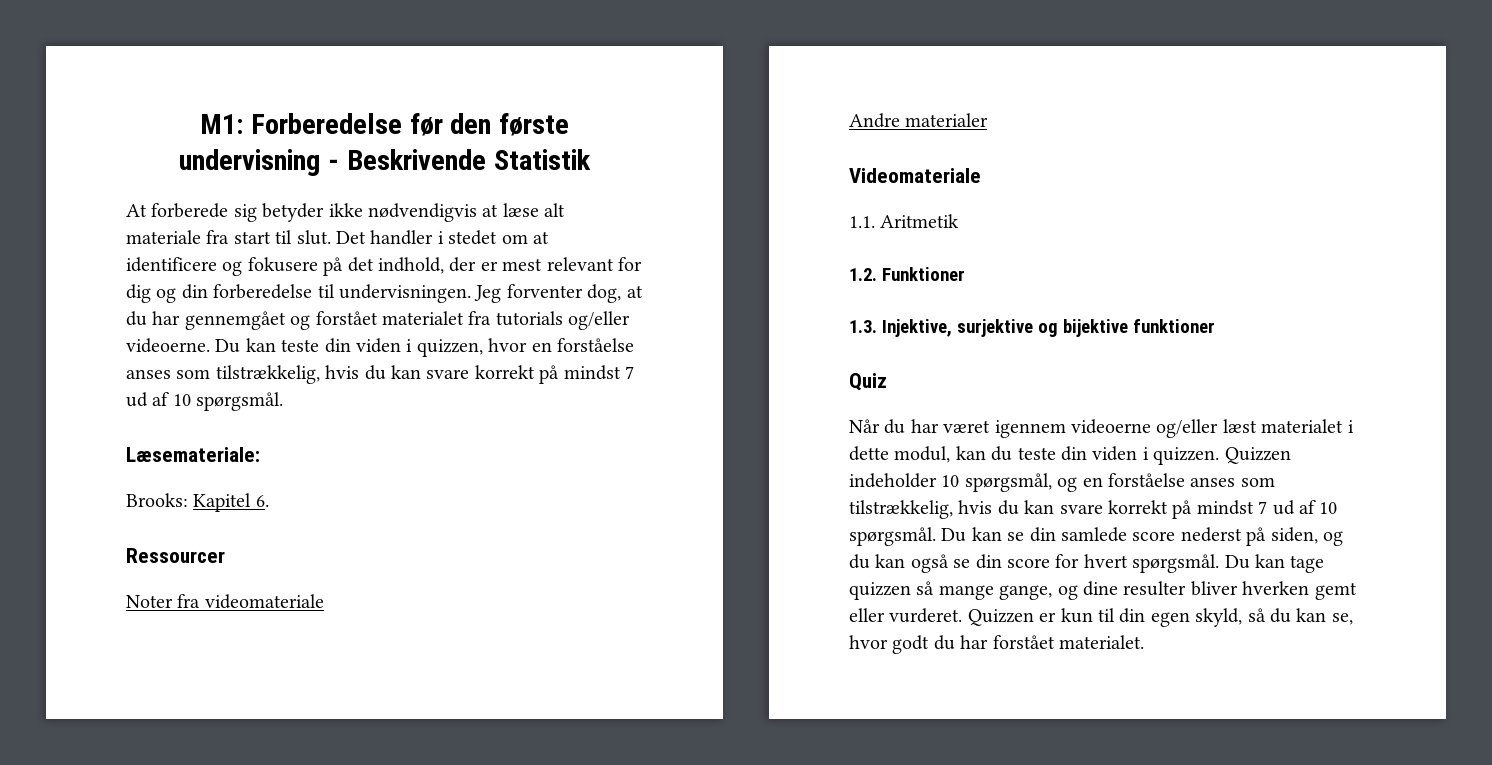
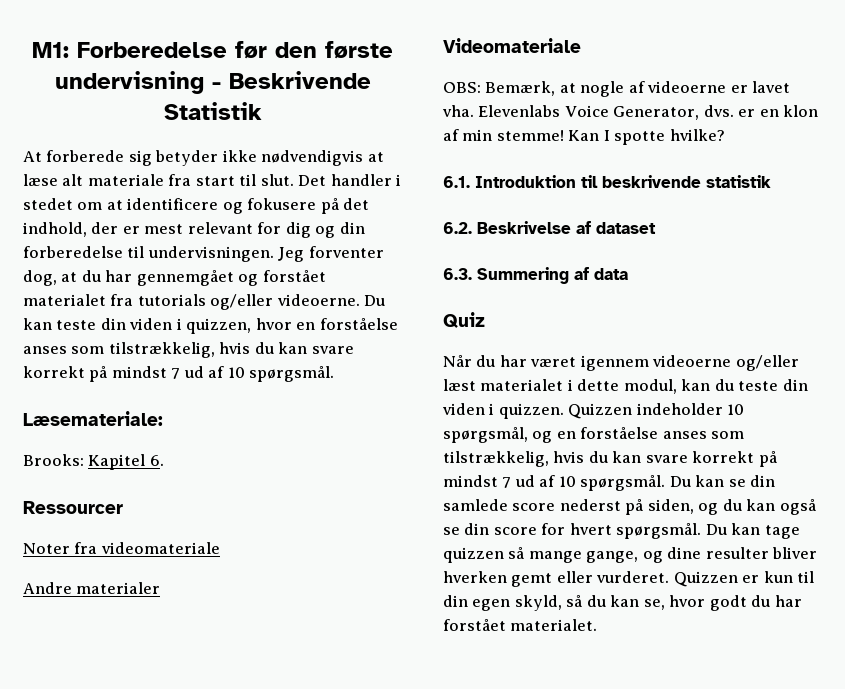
- 1.1. Aritmetik
- 1.2. Funktioner
- 1.3. Injektive, surjektive og bijektive funktioner
+ OBS: Bemærk, at nogle af videoerne er lavet vha. Elevenlabs Voice Generator, dvs. er en klon af min stemme! Kan I spotte hvilke?
+ 6.1. Introduktion til beskrivende statistik
+ 6.2. Beskrivelse af dataset
+ 6.3. Summering af data

